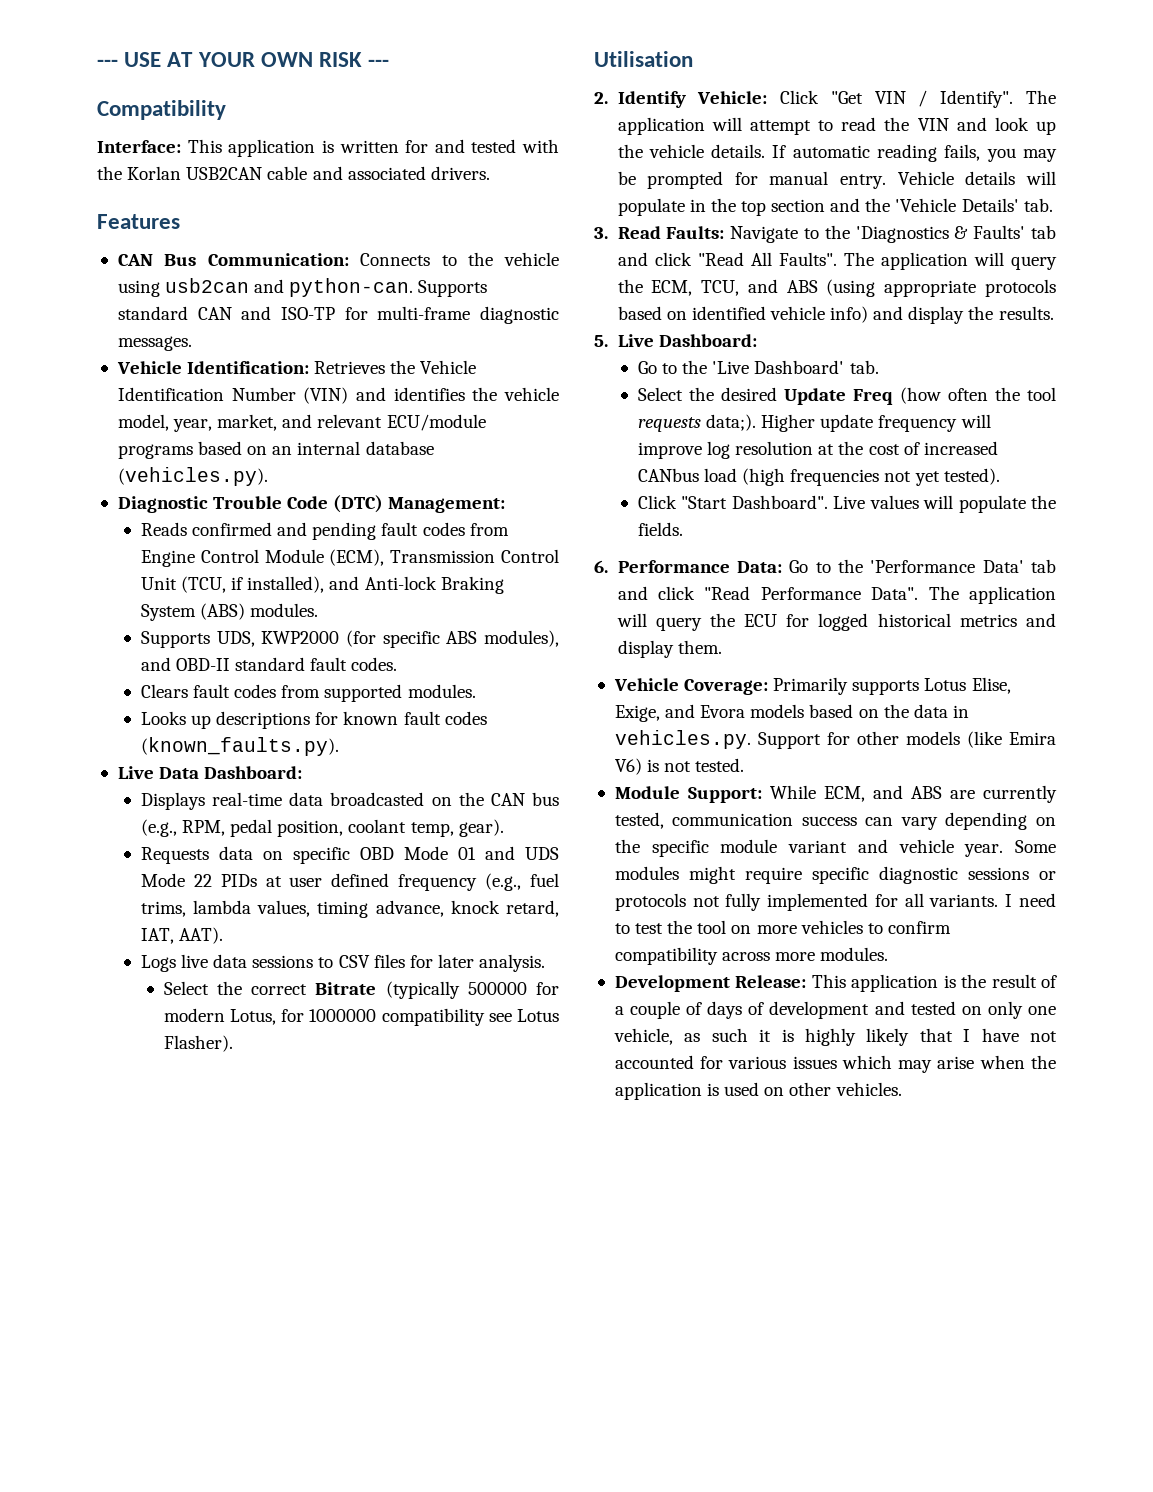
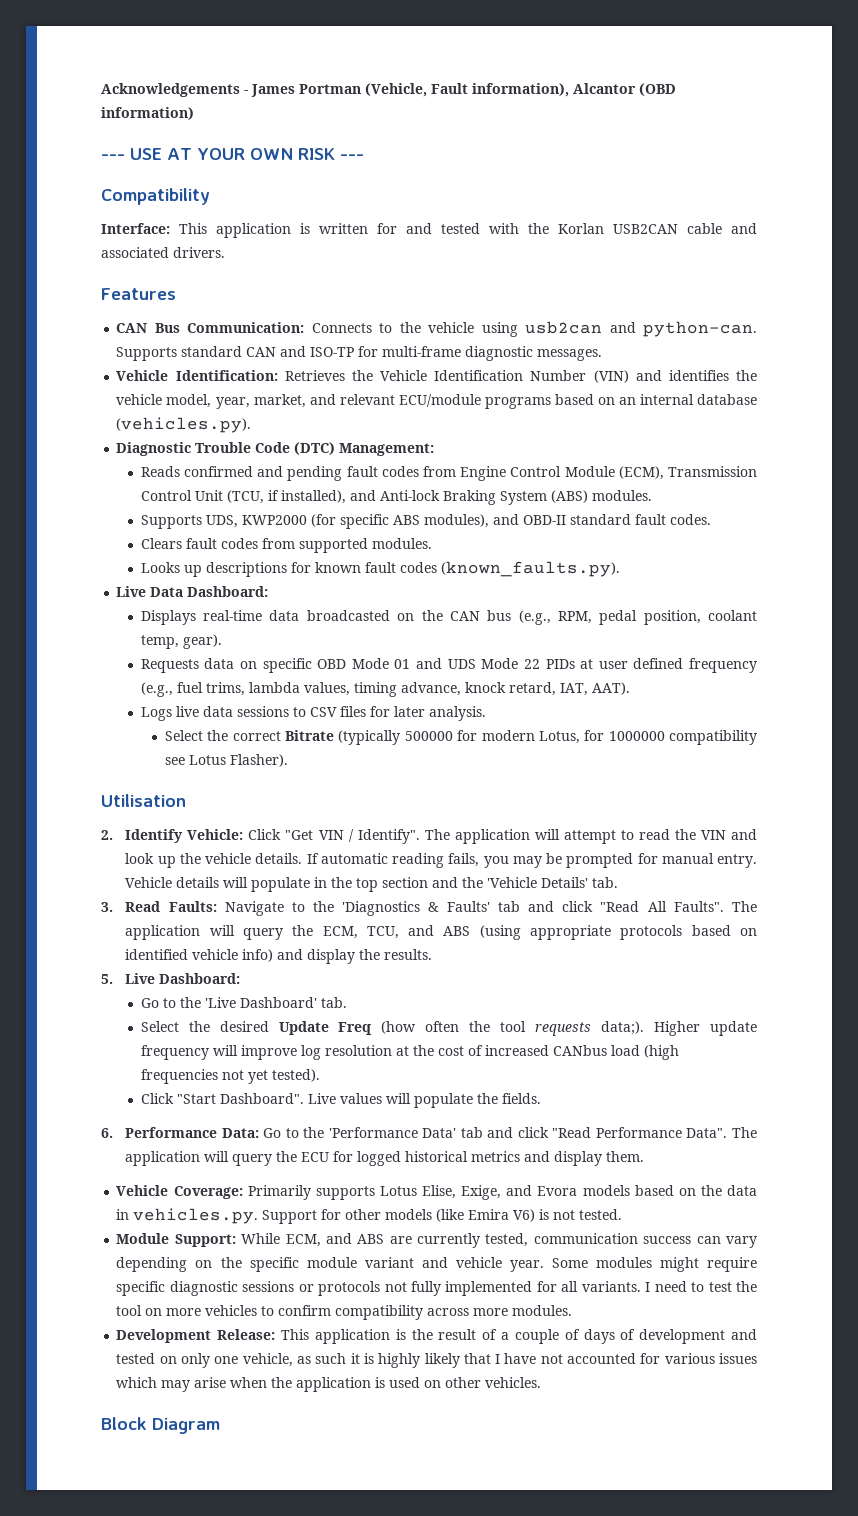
+ Acknowledgements - James Portman (Vehicle, Fault information), Alcantor (OBD information)
+ Block Diagram

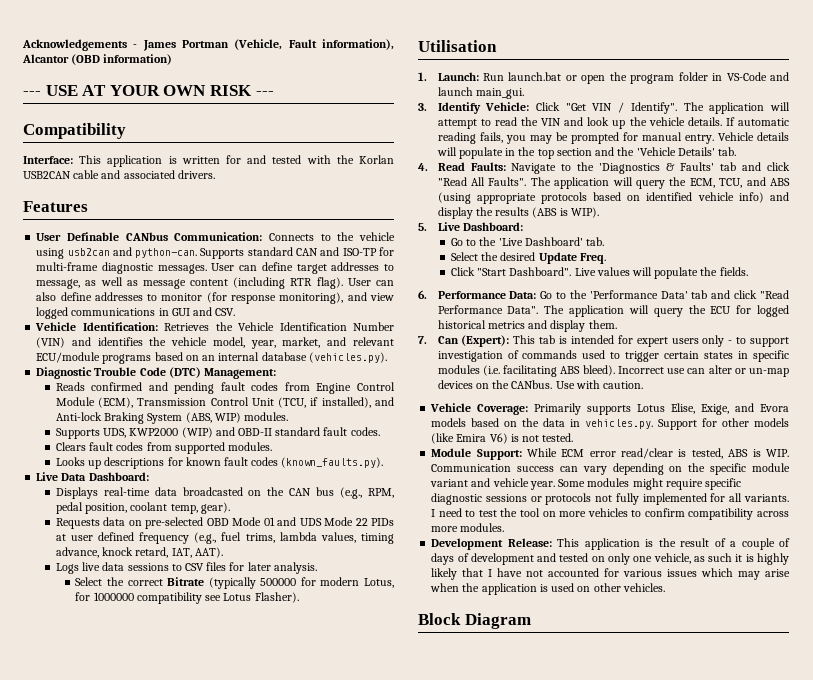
- CAN Bus Communication: Connects to the vehicle using usb2can and python-can.
+ User Definable CANbus Communication: Connects to the vehicle using usb2can and python-can.
+ User can define target addresses to message, as well as message content (including RTR flag). User can also define addresses to monitor (for response monitoring), and view logged communications in GUI and CSV.
- Reads confirmed and pending fault codes from Engine Control Module (ECM), Transmission Control Unit (TCU, if installed), and Anti-lock Braking System (ABS) modules.
+ Reads confirmed and pending fault codes from Engine Control Module (ECM), Transmission Control Unit (TCU, if installed), and Anti-lock Braking System (ABS, WIP) modules.
- Supports UDS, KWP2000 (for specific ABS modules), and OBD-II standard fault codes.
+ Supports UDS, KWP2000 (WIP) and OBD-II standard fault codes.
- Requests data on specific OBD Mode 01 and UDS Mode 22 PIDs at user defined frequency (e.g., fuel trims, lambda values, timing advance, knock retard, IAT, AAT).
+ Requests data on pre-selected OBD Mode 01 and UDS Mode 22 PIDs at user defined frequency (e.g., fuel trims, lambda values, timing advance, knock retard, IAT, AAT).
- 2. Identify Vehicle: Click "Get VIN / Identify".
+ 1. Launch: Run launch.bat or open the program folder in VS-Code and launch main_gui.
+ 3. Identify Vehicle: Click "Get VIN / Identify".
- 3. Read Faults: Navigate to the 'Diagnostics & Faults' tab and click "Read All Faults".
+ 4. Read Faults: Navigate to the 'Diagnostics & Faults' tab and click "Read All Faults".
- The application will query the ECM, TCU, and ABS (using appropriate protocols based on identified vehicle info) and display the results.
+ The application will query the ECM, TCU, and ABS (using appropriate protocols based on identified vehicle info) and display the results (ABS is WIP).
- Select the desired Update Freq (how often the tool requests data;). Higher update frequency will improve log resolution at the cost of increased CANbus load (high frequencies not yet tested).
+ Select the desired Update Freq.
+ 7. Can (Expert): This tab is intended for expert users only - to support investigation of commands used to trigger certain states in specific modules (i.e. facilitating ABS bleed). Incorrect use can alter or un-map devices on the CANbus. Use with caution.
- Module Support: While ECM, and ABS are currently tested, communication success can vary depending on the specific module variant and vehicle year.
+ Module Support: While ECM error read/clear is tested, ABS is WIP. Communication success can vary depending on the specific module variant and vehicle year.

